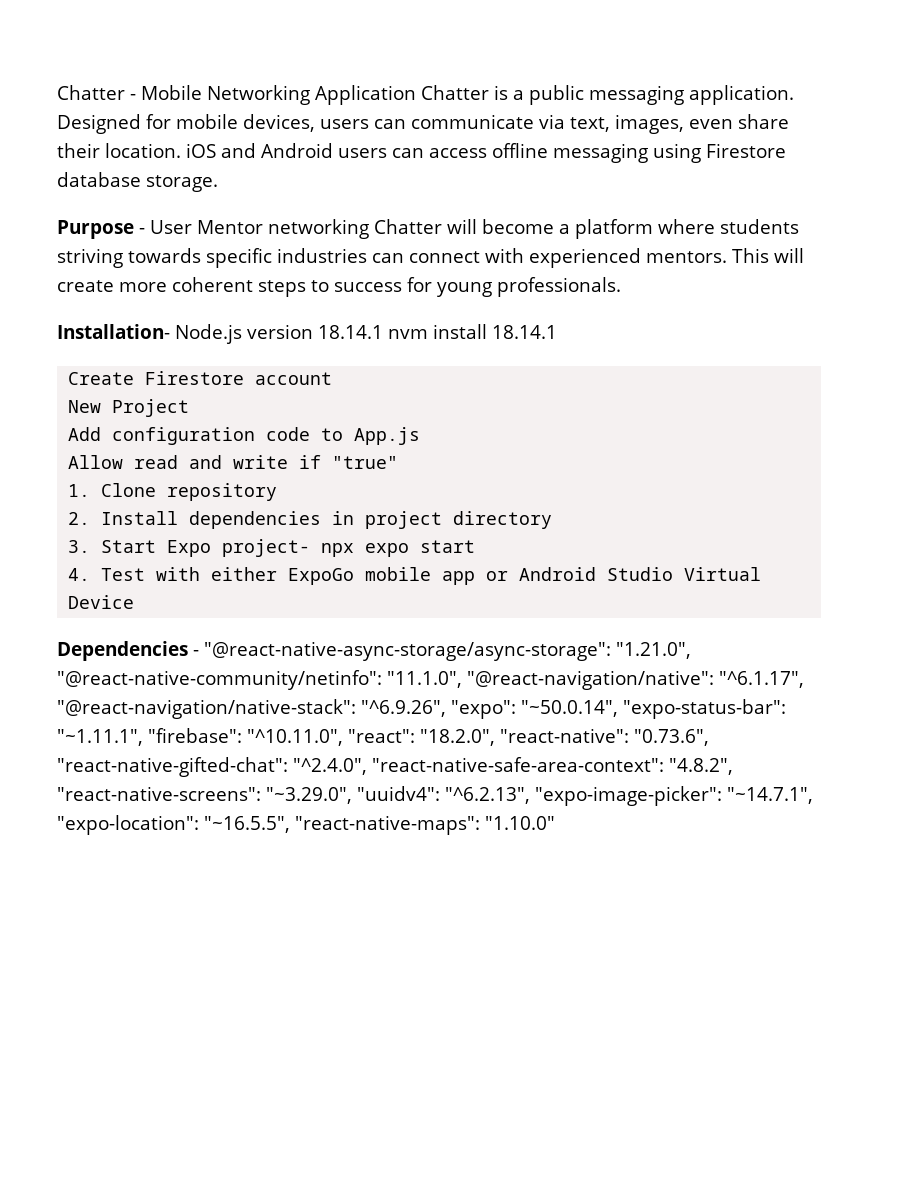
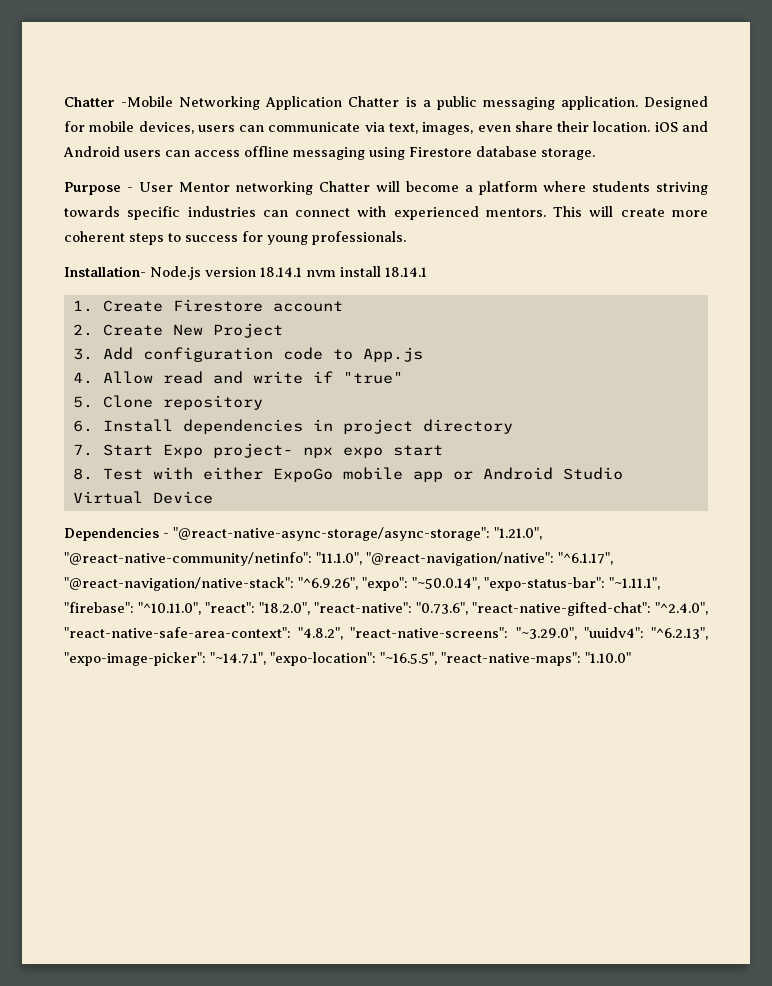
- Chatter - Mobile Networking Application Chatter is a public messaging application.
+ Chatter -Mobile Networking Application Chatter is a public messaging application.
- Create Firestore account
+ 1. Create Firestore account
- New Project
+ 2. Create New Project
- Add configuration code to App.js
+ 3. Add configuration code to App.js
- Allow read and write if "true"
+ 4. Allow read and write if "true"
- 1. Clone repository
+ 5. Clone repository
- 2. Install dependencies in project directory
+ 6. Install dependencies in project directory
- 3. Start Expo project- npx expo start
+ 7. Start Expo project- npx expo start
- 4. Test with either ExpoGo mobile app or Android Studio Virtual Device
+ 8. Test with either ExpoGo mobile app or Android Studio Virtual Device

